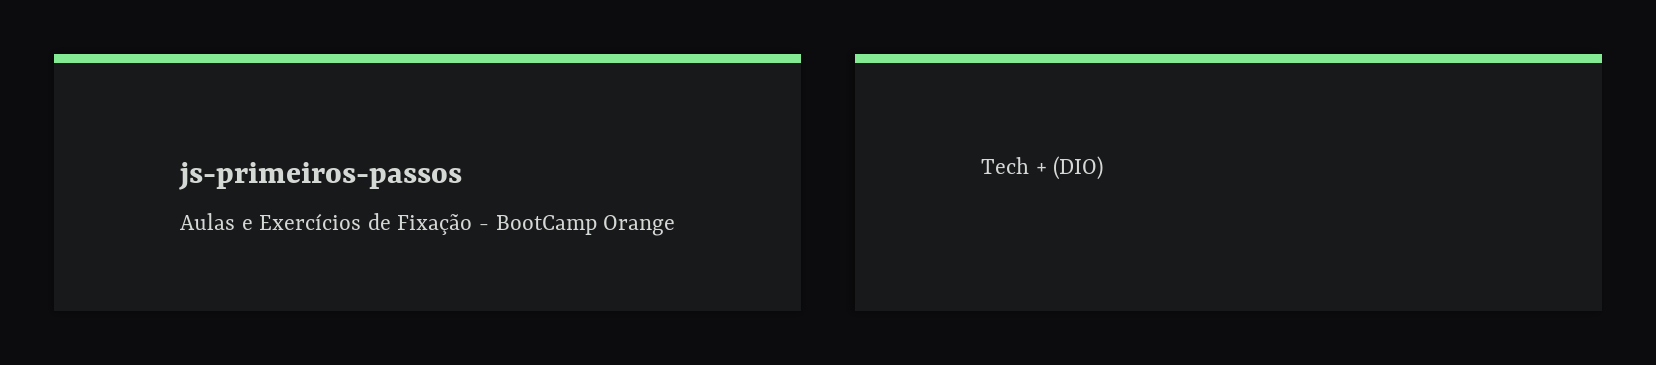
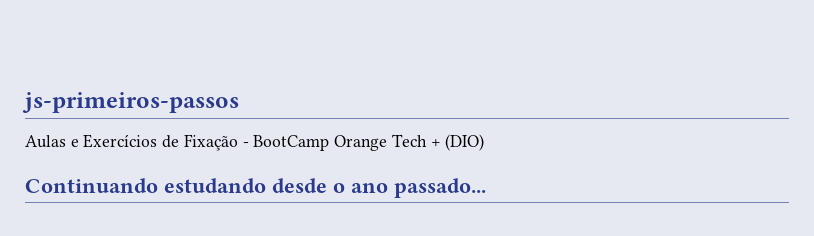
+ Continuando estudando desde o ano passado...

